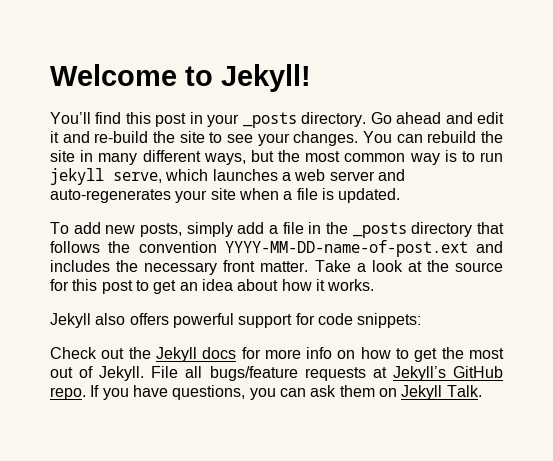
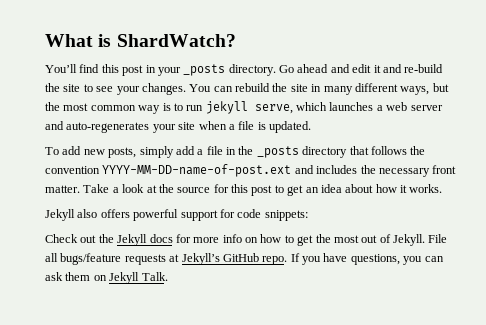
- Welcome to Jekyll!
+ What is ShardWatch?

